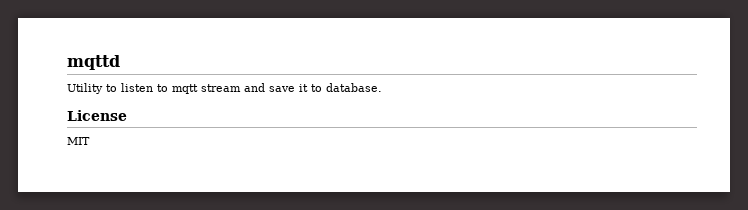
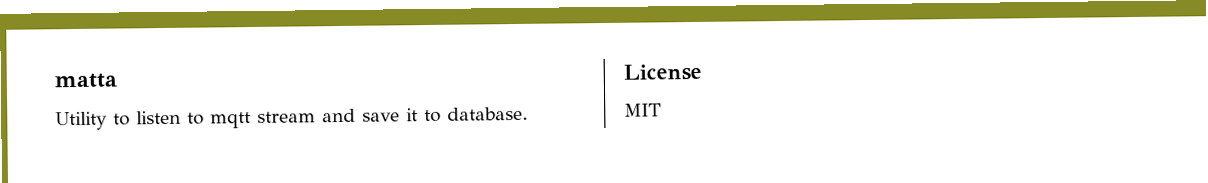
- mqttd
+ matta

